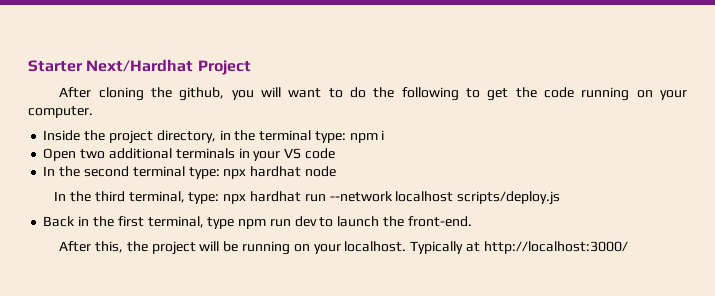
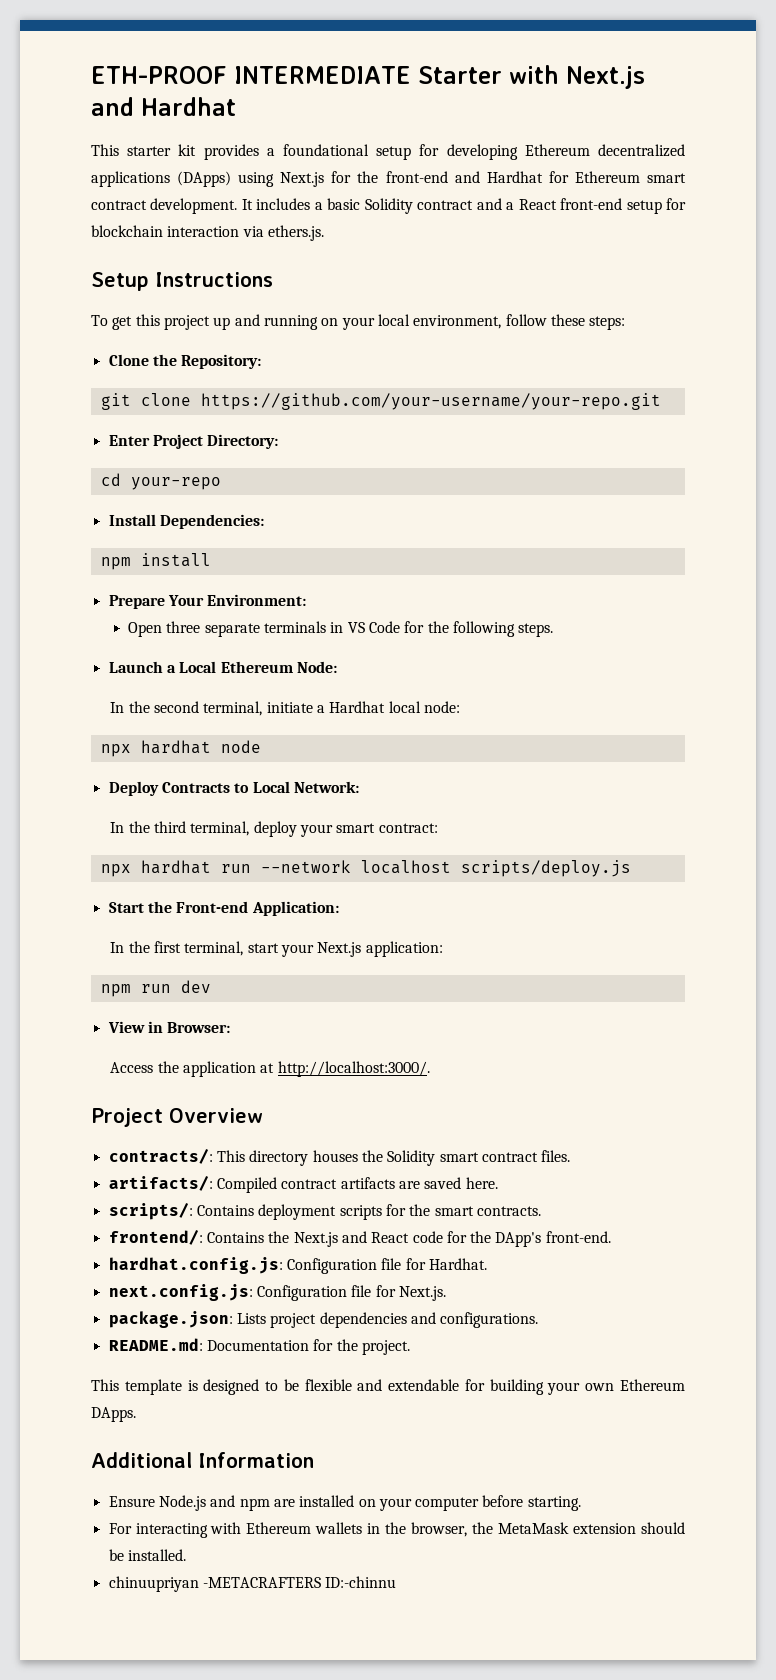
- Starter Next/Hardhat Project
- After cloning the github, you will want to do the following to get the code running on your computer.
- Inside the project directory, in the terminal type: npm i
- Open two additional terminals in your VS code
- In the second terminal type: npx hardhat node
+ ETH-PROOF INTERMEDIATE Starter with Next.js and Hardhat
+ This starter kit provides a foundational setup for developing Ethereum decentralized applications (DApps) using Next.js for the front-end and Hardhat for Ethereum smart contract development. It includes a basic Solidity contract and a React front-end setup for blockchain interaction via ethers.js.
+ Setup Instructions
+ To get this project up and running on your local environment, follow these steps:
+ Clone the Repository:
+ git clone https://github.com/your-username/your-repo.git
+ Enter Project Directory:
+ cd your-repo
+ Install Dependencies:
+ npm install
+ Prepare Your Environment:
+ Open three separate terminals in VS Code for the following steps.
+ Launch a Local Ethereum Node:
+ In the second terminal, initiate a Hardhat local node:
+ npx hardhat node
+ Deploy Contracts to Local Network:
- In the third terminal, type: npx hardhat run --network localhost scripts/deploy.js
+ In the third terminal, deploy your smart contract:
+ npx hardhat run --network localhost scripts/deploy.js
- Back in the first terminal, type npm run dev to launch the front-end.
- After this, the project will be running on your localhost. Typically at http://localhost:3000/
+ Start the Front-end Application:
+ In the first terminal, start your Next.js application:
+ npm run dev
+ View in Browser:
+ Access the application at http://localhost:3000/.
+ Project Overview
+ contracts/: This directory houses the Solidity smart contract files.
+ artifacts/: Compiled contract artifacts are saved here.
+ scripts/: Contains deployment scripts for the smart contracts.
+ frontend/: Contains the Next.js and React code for the DApp's front-end.
+ hardhat.config.js: Configuration file for Hardhat.
+ next.config.js: Configuration file for Next.js.
+ package.json: Lists project dependencies and configurations.
+ README.md: Documentation for the project.
+ This template is designed to be flexible and extendable for building your own Ethereum DApps.
+ Additional Information
+ Ensure Node.js and npm are installed on your computer before starting.
+ For interacting with Ethereum wallets in the browser, the MetaMask extension should be installed.
+ chinuupriyan -METACRAFTERS ID:-chinnu

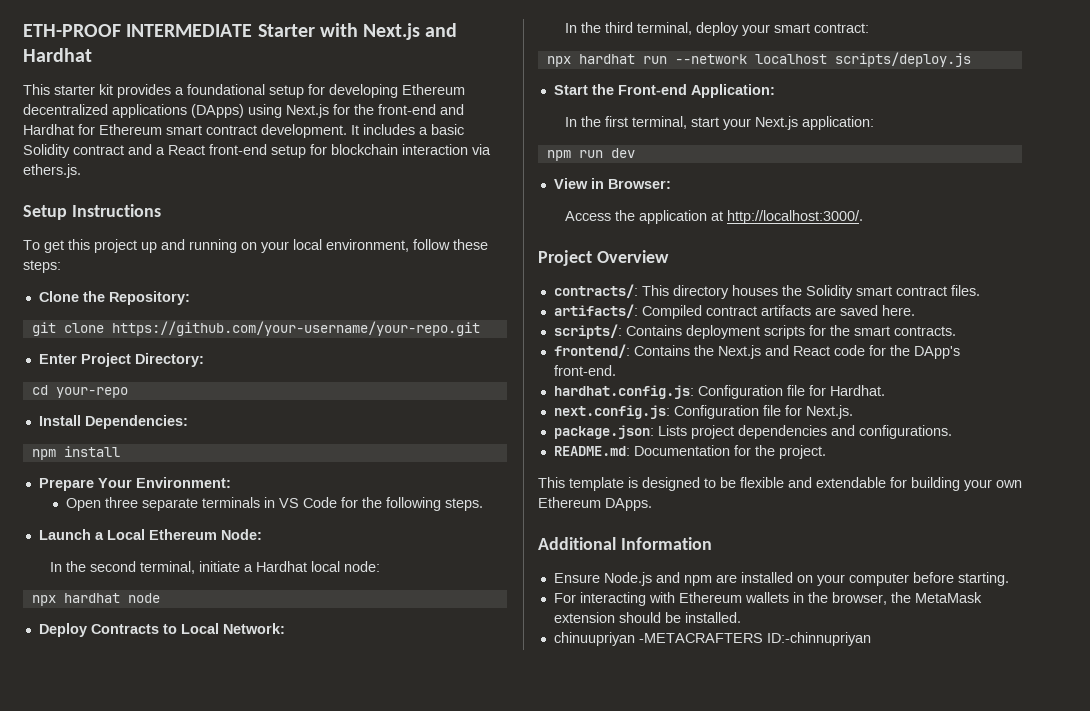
- chinuupriyan -METACRAFTERS ID:-chinnu
+ chinuupriyan -METACRAFTERS ID:-chinnupriyan

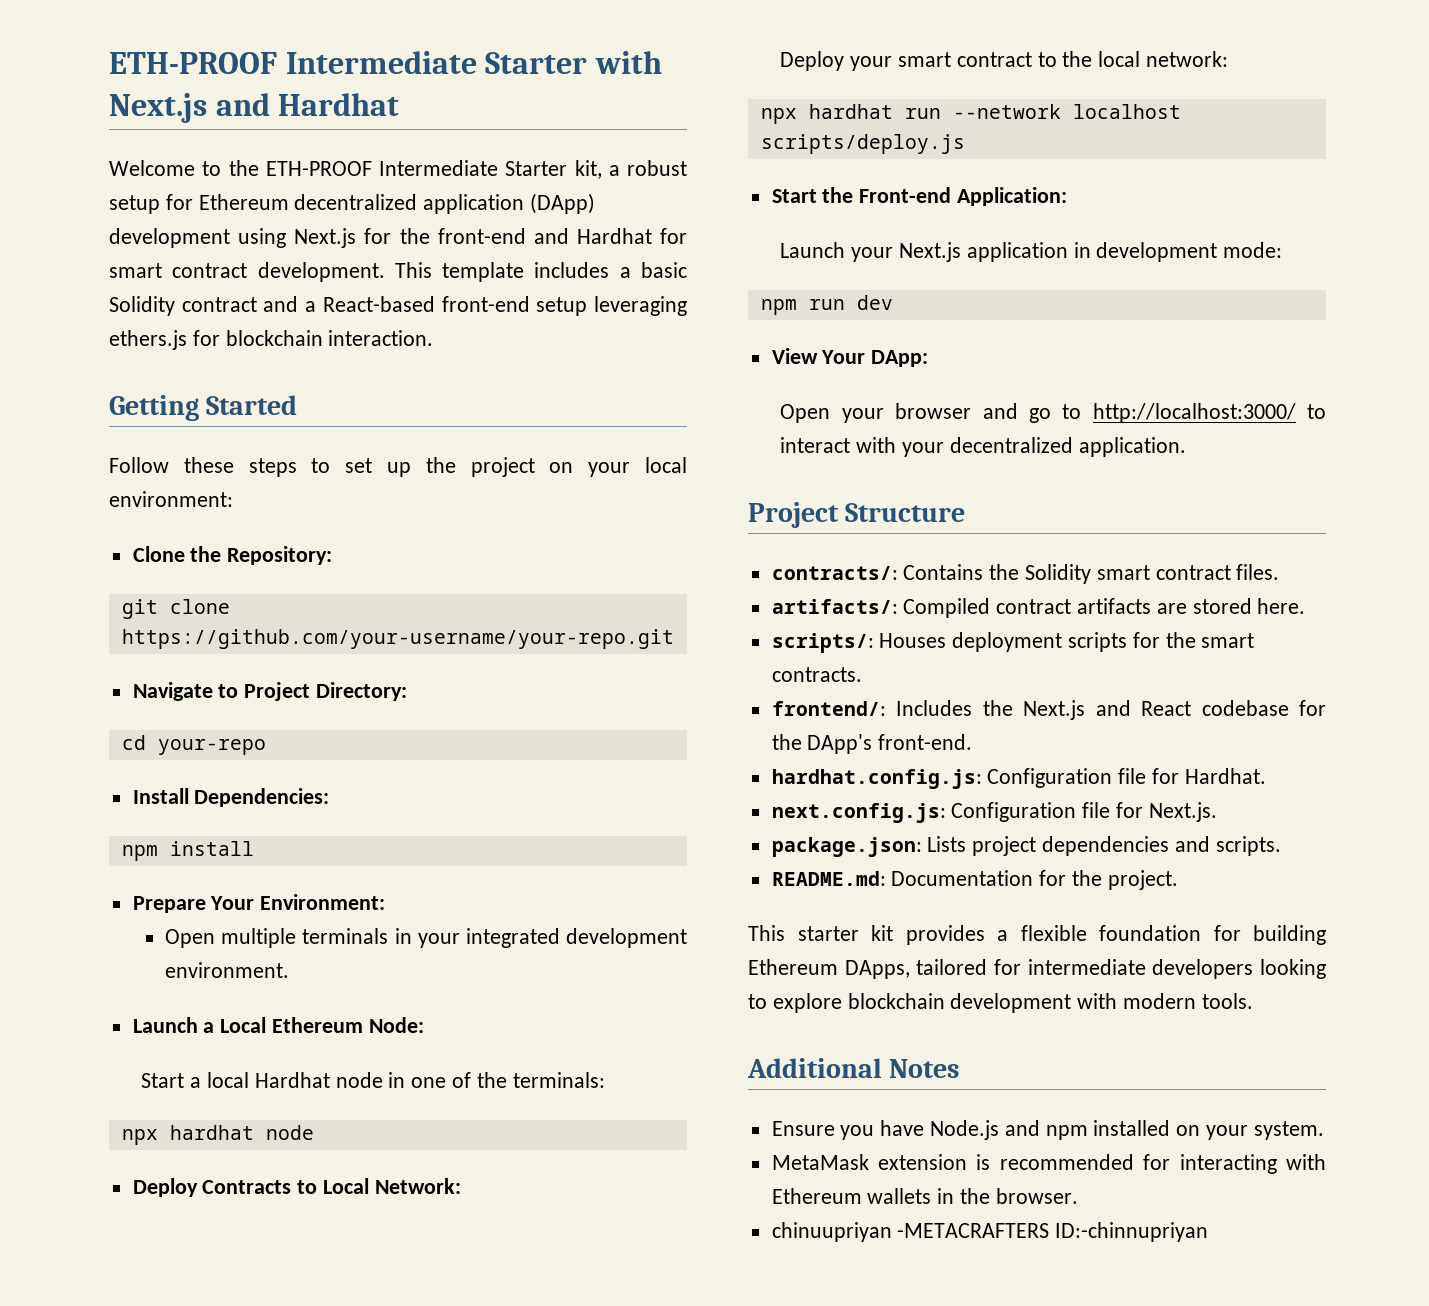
- ETH-PROOF INTERMEDIATE Starter with Next.js and Hardhat
+ ETH-PROOF Intermediate Starter with Next.js and Hardhat
- This starter kit provides a foundational setup for developing Ethereum decentralized applications (DApps) using Next.js for the front-end and Hardhat for Ethereum smart contract development.
+ Welcome to the ETH-PROOF Intermediate Starter kit, a robust setup for Ethereum decentralized application (DApp) development using Next.js for the front-end and Hardhat for smart contract development.
- It includes a basic Solidity contract and a React front-end setup for blockchain interaction via ethers.js.
- Setup Instructions
- To get this project up and running on your local environment, follow these steps:
+ This template includes a basic Solidity contract and a React-based front-end setup leveraging ethers.js for blockchain interaction.
+ Getting Started
+ Follow these steps to set up the project on your local environment:
- Enter Project Directory:
+ Navigate to Project Directory:
- Open three separate terminals in VS Code for the following steps.
+ Open multiple terminals in your integrated development environment.
- In the second terminal, initiate a Hardhat local node:
+ Start a local Hardhat node in one of the terminals:
- In the third terminal, deploy your smart contract:
+ Deploy your smart contract to the local network:
- In the first terminal, start your Next.js application:
+ Launch your Next.js application in development mode:
  npm run dev
- View in Browser:
- Access the application at http://localhost:3000/.
- Project Overview
+ View Your DApp:
+ Open your browser and go to http://localhost:3000/ to interact with your decentralized application.
+ Project Structure
- contracts/: This directory houses the Solidity smart contract files.
+ contracts/: Contains the Solidity smart contract files.
- artifacts/: Compiled contract artifacts are saved here.
+ artifacts/: Compiled contract artifacts are stored here.
- scripts/: Contains deployment scripts for the smart contracts.
+ scripts/: Houses deployment scripts for the smart contracts.
- frontend/: Contains the Next.js and React code for the DApp's front-end.
+ frontend/: Includes the Next.js and React codebase for the DApp's front-end.
- package.json: Lists project dependencies and configurations.
+ package.json: Lists project dependencies and scripts.
- This template is designed to be flexible and extendable for building your own Ethereum DApps.
+ This starter kit provides a flexible foundation for building Ethereum DApps, tailored for intermediate developers looking to explore blockchain development with modern tools.
- Additional Information
+ Additional Notes
- Ensure Node.js and npm are installed on your computer before starting.
- For interacting with Ethereum wallets in the browser, the MetaMask extension should be installed.
+ Ensure you have Node.js and npm installed on your system.
+ MetaMask extension is recommended for interacting with Ethereum wallets in the browser.

